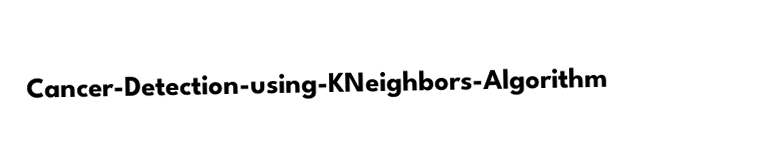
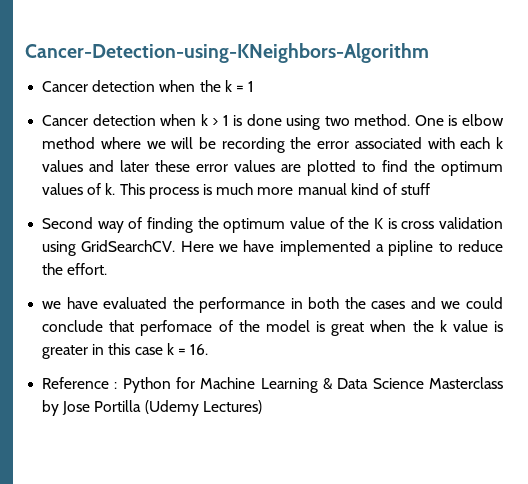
+ Cancer detection when the k = 1
+ Cancer detection when k > 1 is done using two method. One is elbow method where we will be recording the error associated with each k values and later these error values are plotted to find the optimum values of k. This process is much more manual kind of stuff
+ Second way of finding the optimum value of the K is cross validation using GridSearchCV. Here we have implemented a pipline to reduce the effort.
+ we have evaluated the performance in both the cases and we could conclude that perfomace of the model is great when the k value is greater in this case k = 16.
+ Reference : Python for Machine Learning & Data Science Masterclass by Jose Portilla (Udemy Lectures)

